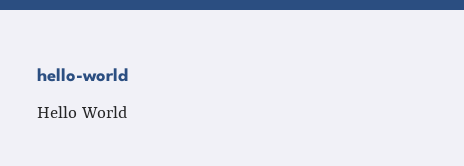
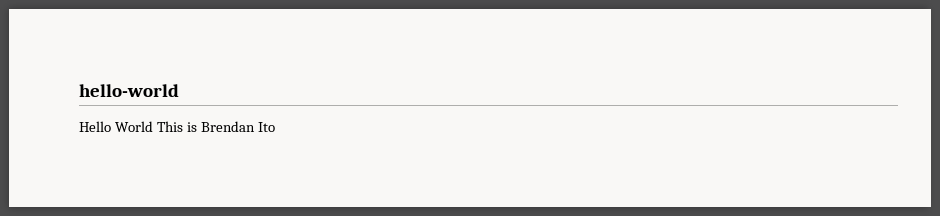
- Hello World
+ Hello World This is Brendan Ito

